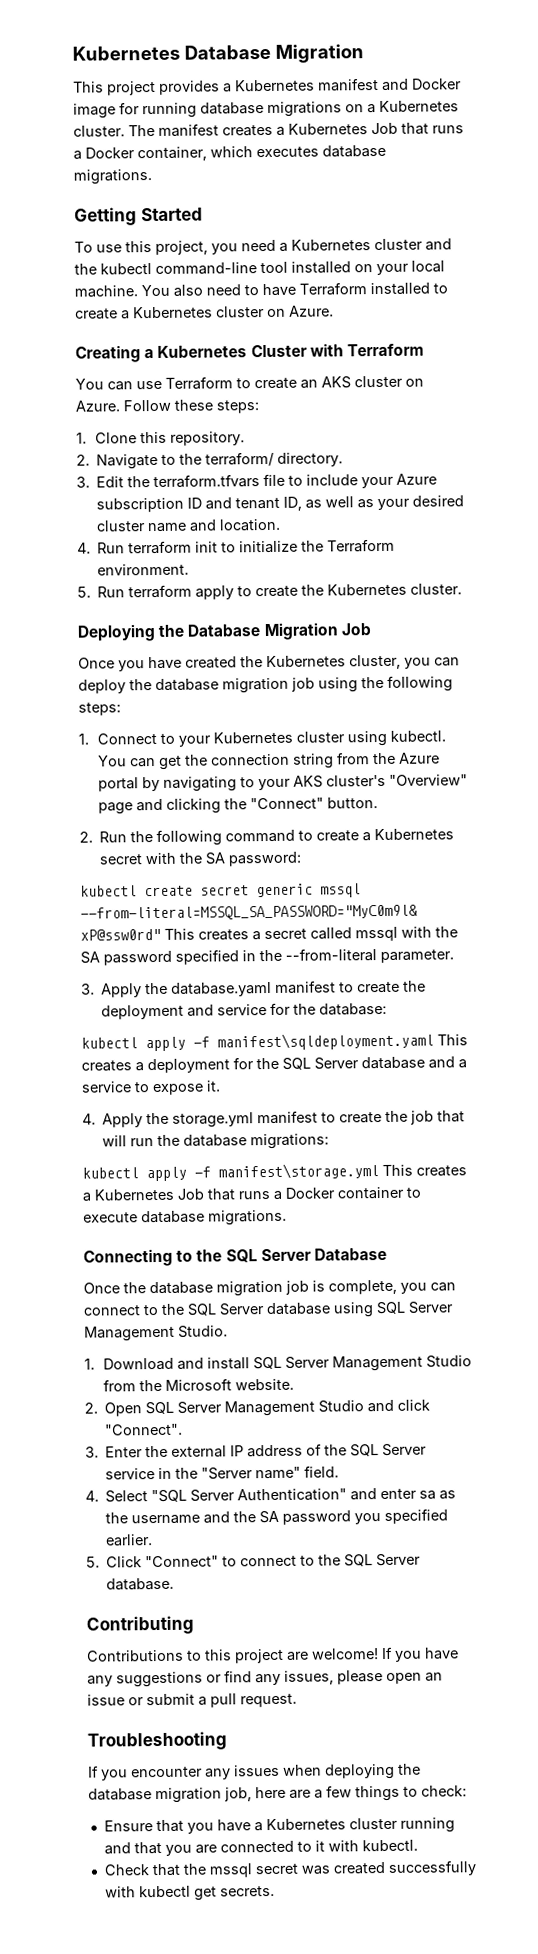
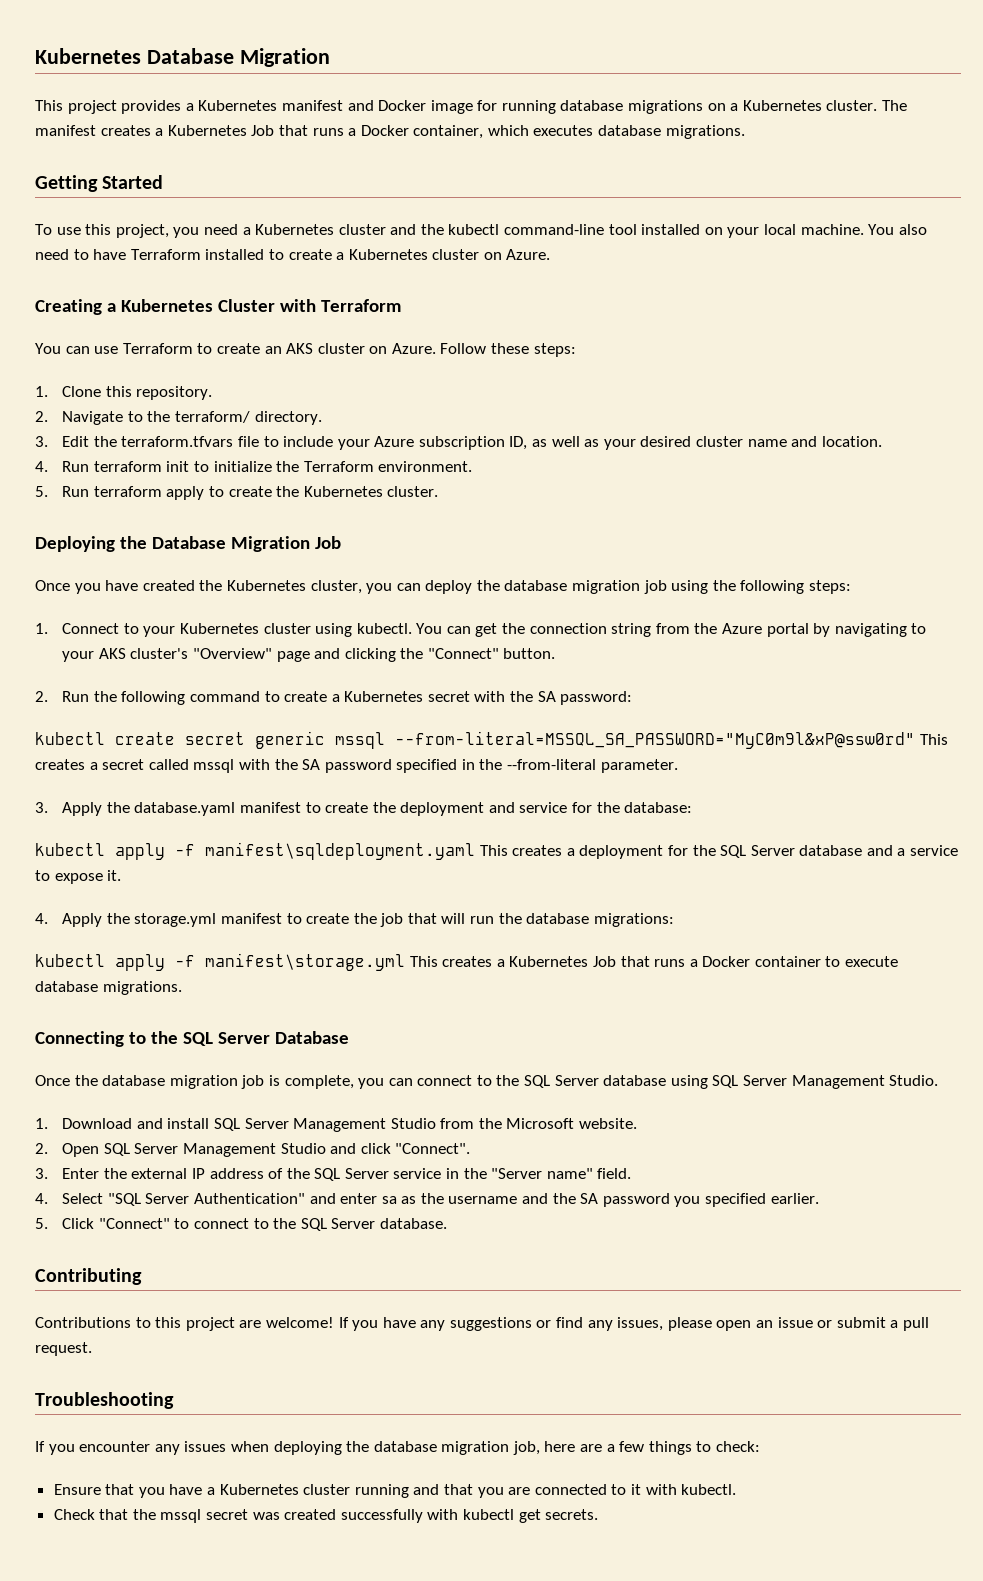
- 3. Edit the terraform.tfvars file to include your Azure subscription ID and tenant ID, as well as your desired cluster name and location.
+ 3. Edit the terraform.tfvars file to include your Azure subscription ID, as well as your desired cluster name and location.

